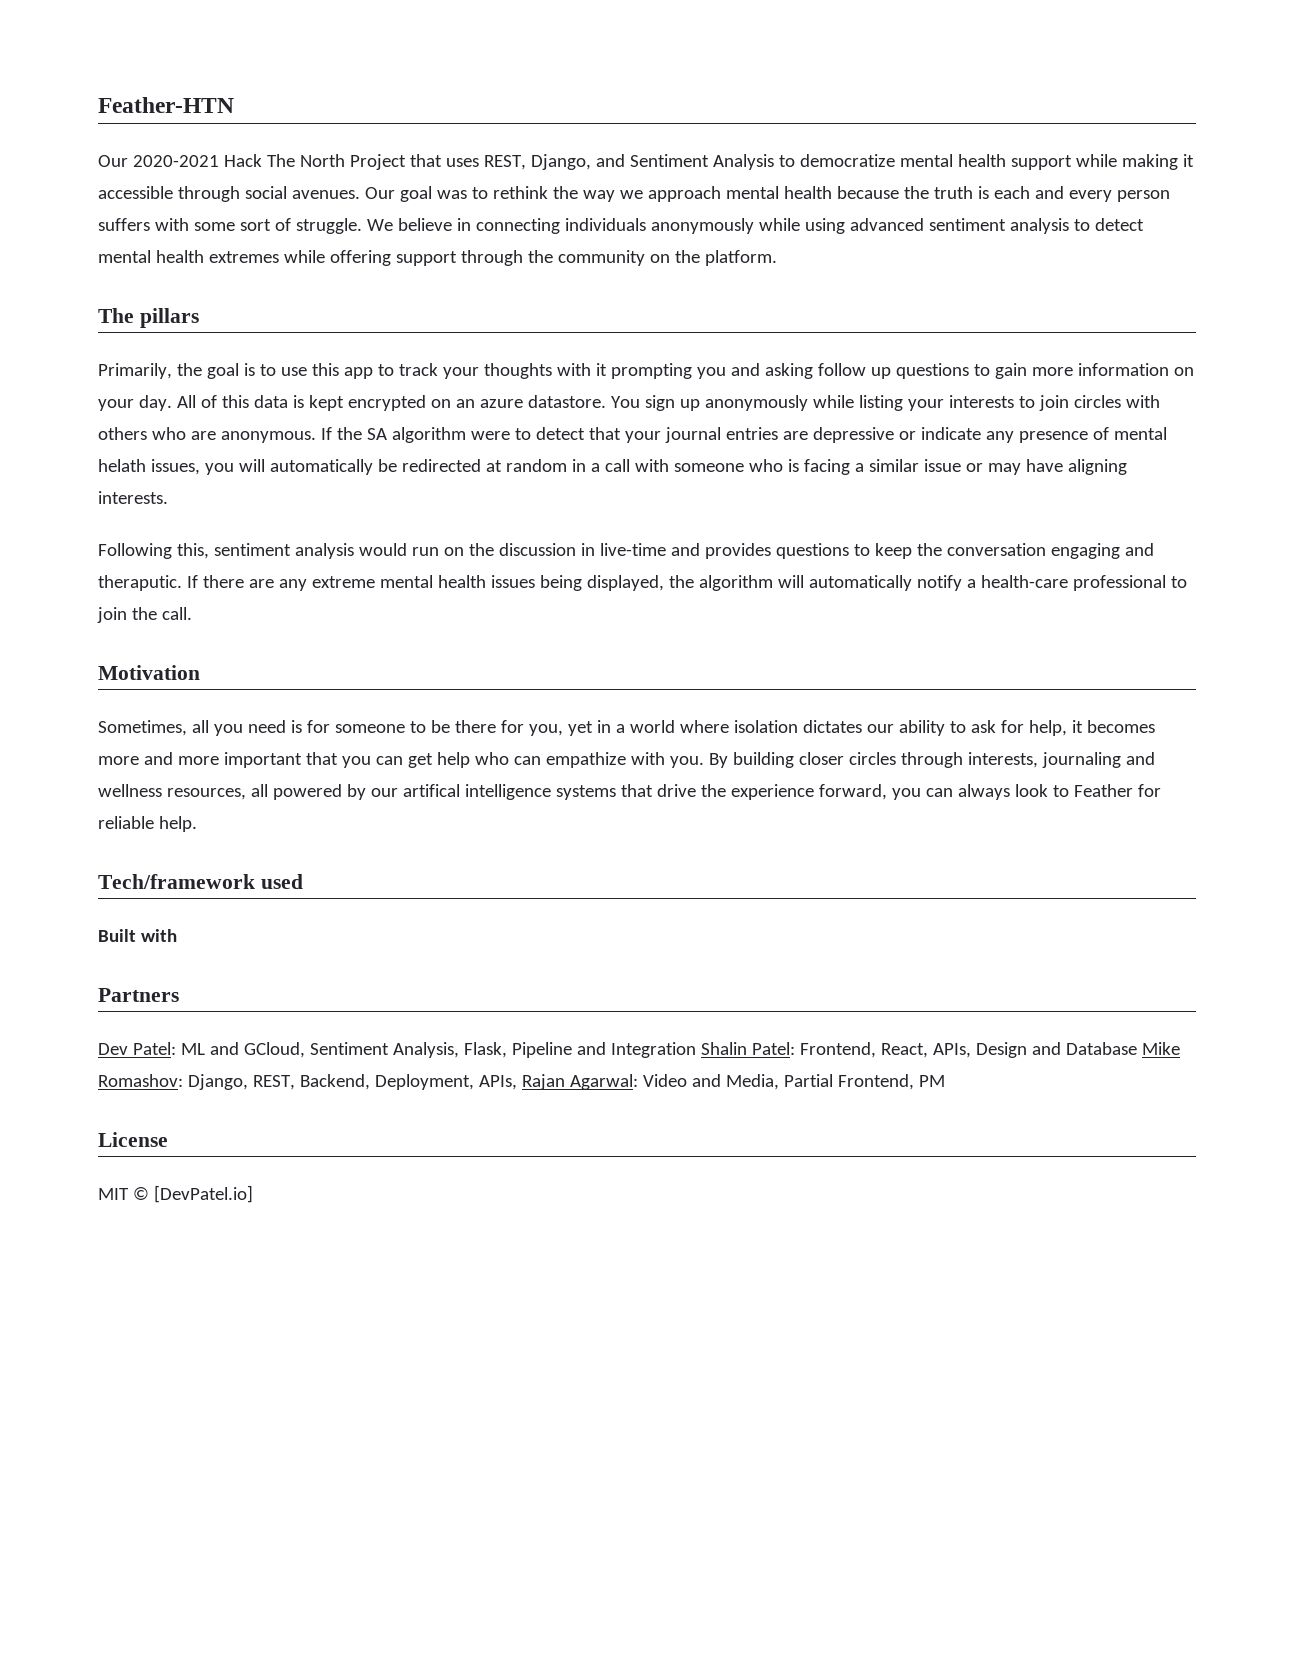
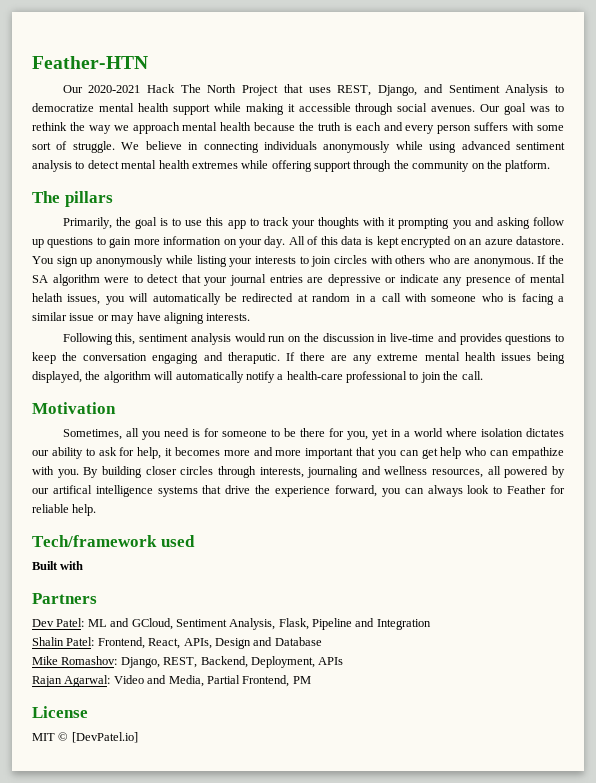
- Dev Patel: ML and GCloud, Sentiment Analysis, Flask, Pipeline and Integration Shalin Patel: Frontend, React, APIs, Design and Database Mike Romashov: Django, REST, Backend, Deployment, APIs, Rajan Agarwal: Video and Media, Partial Frontend, PM
+ Dev Patel: ML and GCloud, Sentiment Analysis, Flask, Pipeline and Integration
+ Shalin Patel: Frontend, React, APIs, Design and Database
+ Mike Romashov: Django, REST, Backend, Deployment, APIs
+ Rajan Agarwal: Video and Media, Partial Frontend, PM

